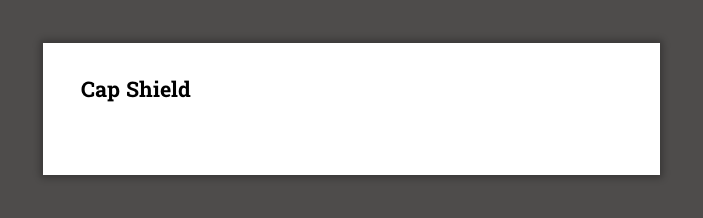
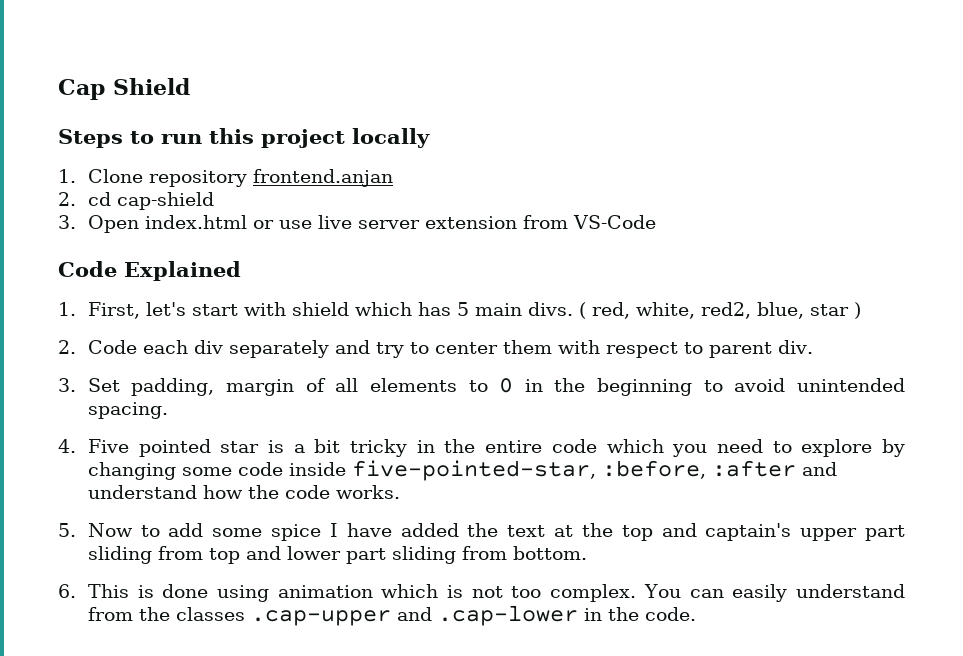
+ Steps to run this project locally
+ 1. Clone repository frontend.anjan
+ 2. cd cap-shield
+ 3. Open index.html or use live server extension from VS-Code
+ Code Explained
+ 1. First, let's start with shield which has 5 main divs. ( red, white, red2, blue, star )
+ 2. Code each div separately and try to center them with respect to parent div.
+ 3. Set padding, margin of all elements to 0 in the beginning to avoid unintended spacing.
+ 4. Five pointed star is a bit tricky in the entire code which you need to explore by changing some code inside five-pointed-star, :before, :after and understand how the code works.
+ 5. Now to add some spice I have added the text at the top and captain's upper part sliding from top and lower part sliding from bottom.
+ 6. This is done using animation which is not too complex. You can easily understand from the classes .cap-upper and .cap-lower in the code.

